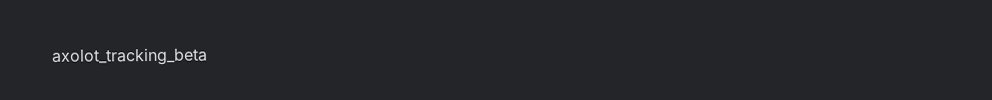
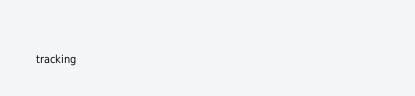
- axolot_tracking_beta
+ tracking

